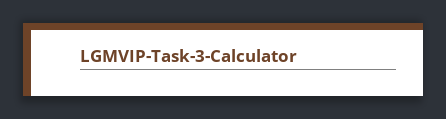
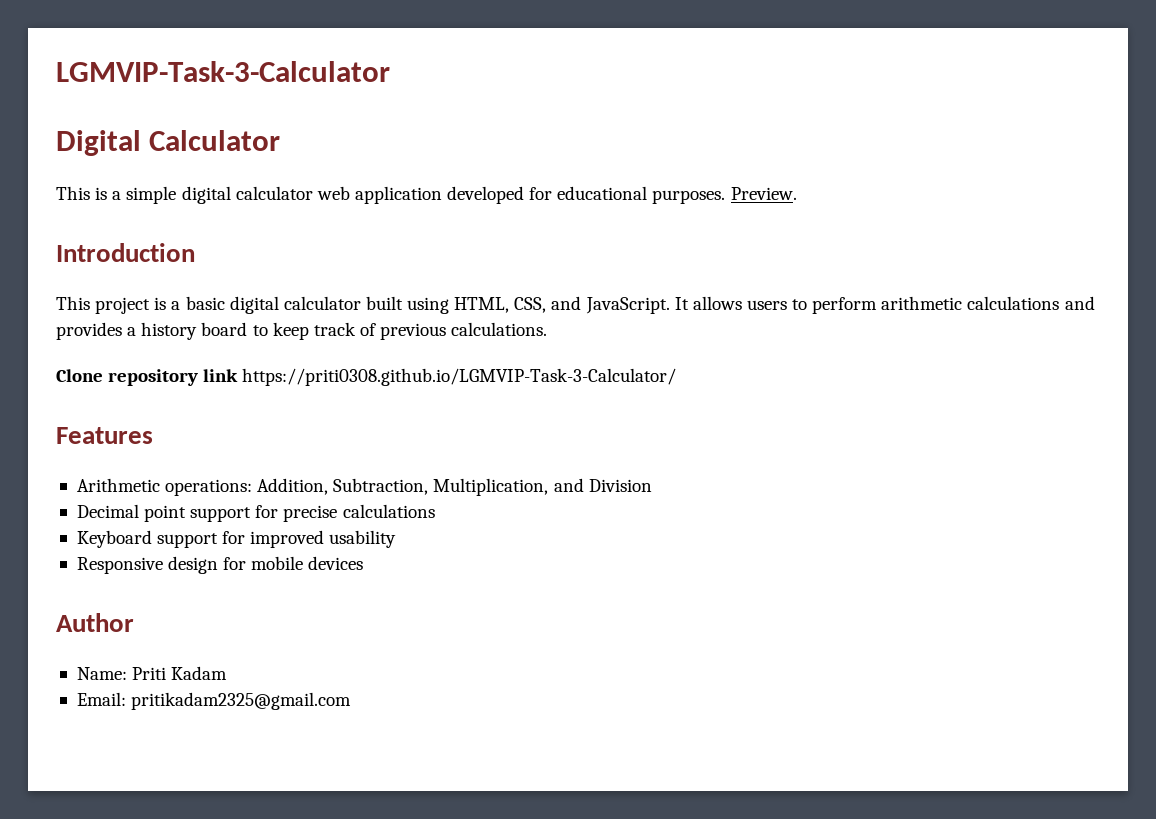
+ Digital Calculator
+ This is a simple digital calculator web application developed for educational purposes. Preview.
+ Introduction
+ This project is a basic digital calculator built using HTML, CSS, and JavaScript. It allows users to perform arithmetic calculations and provides a history board to keep track of previous calculations.
+ Clone repository link https://priti0308.github.io/LGMVIP-Task-3-Calculator/
+ Features
+ Arithmetic operations: Addition, Subtraction, Multiplication, and Division
+ Decimal point support for precise calculations
+ Keyboard support for improved usability
+ Responsive design for mobile devices
+ Author
+ Name: Priti Kadam
+ Email: pritikadam2325@gmail.com

